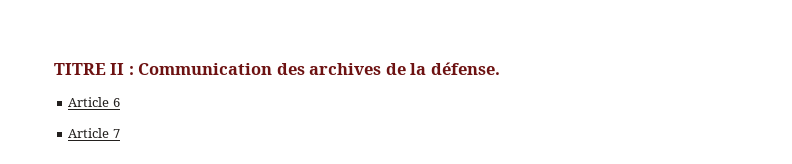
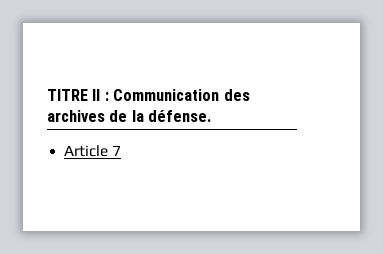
- Article 6

